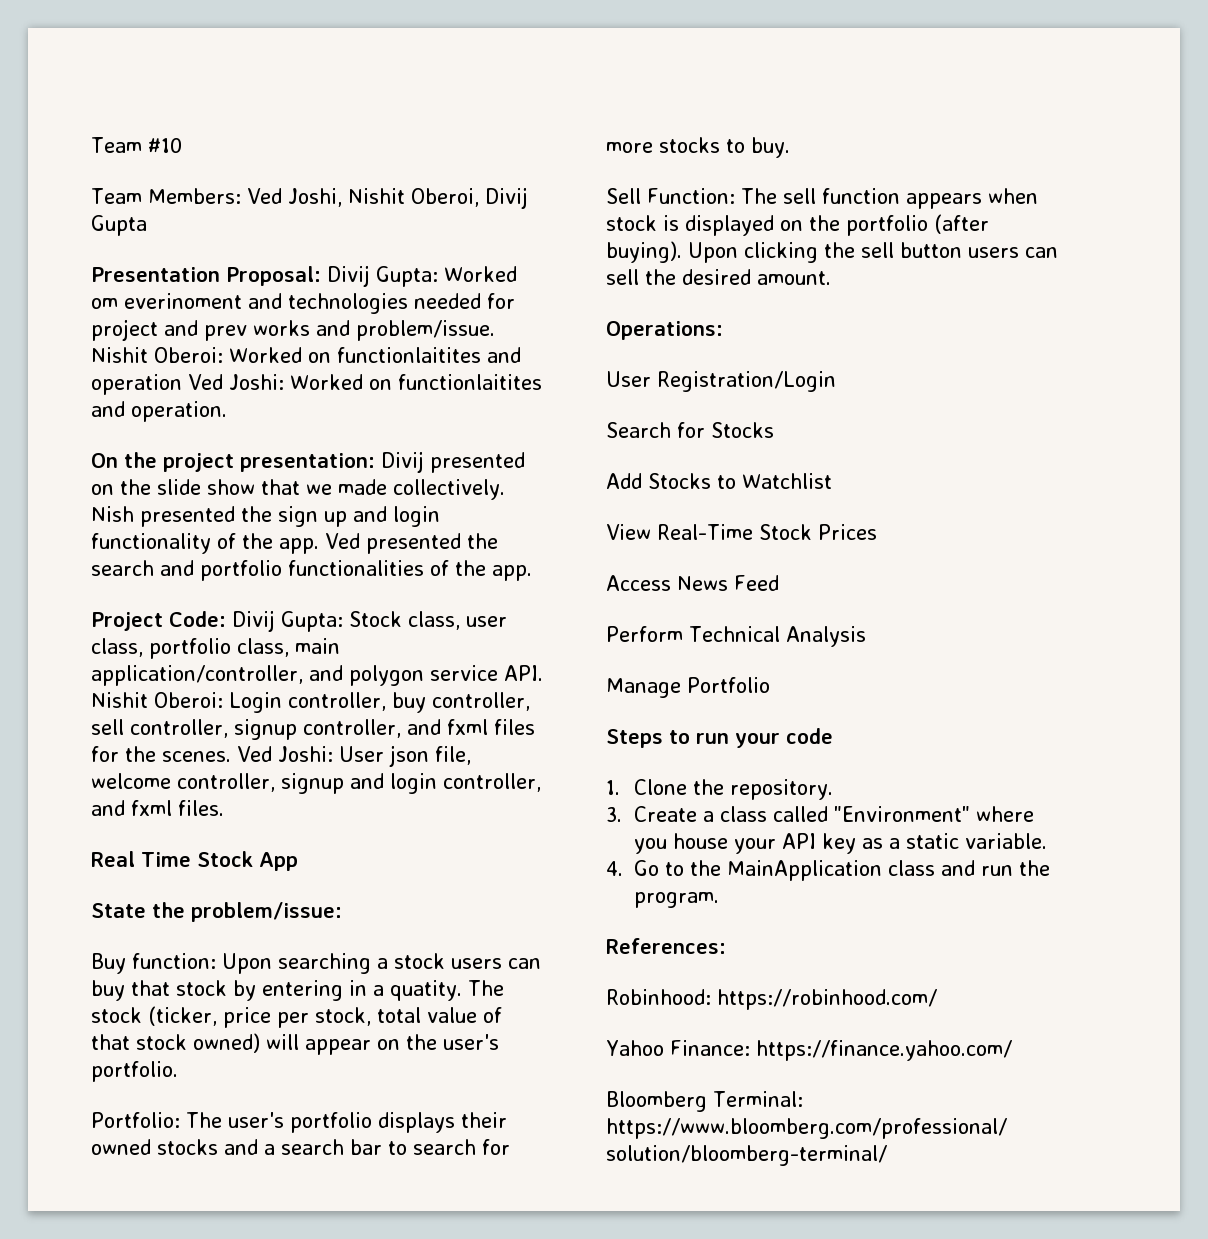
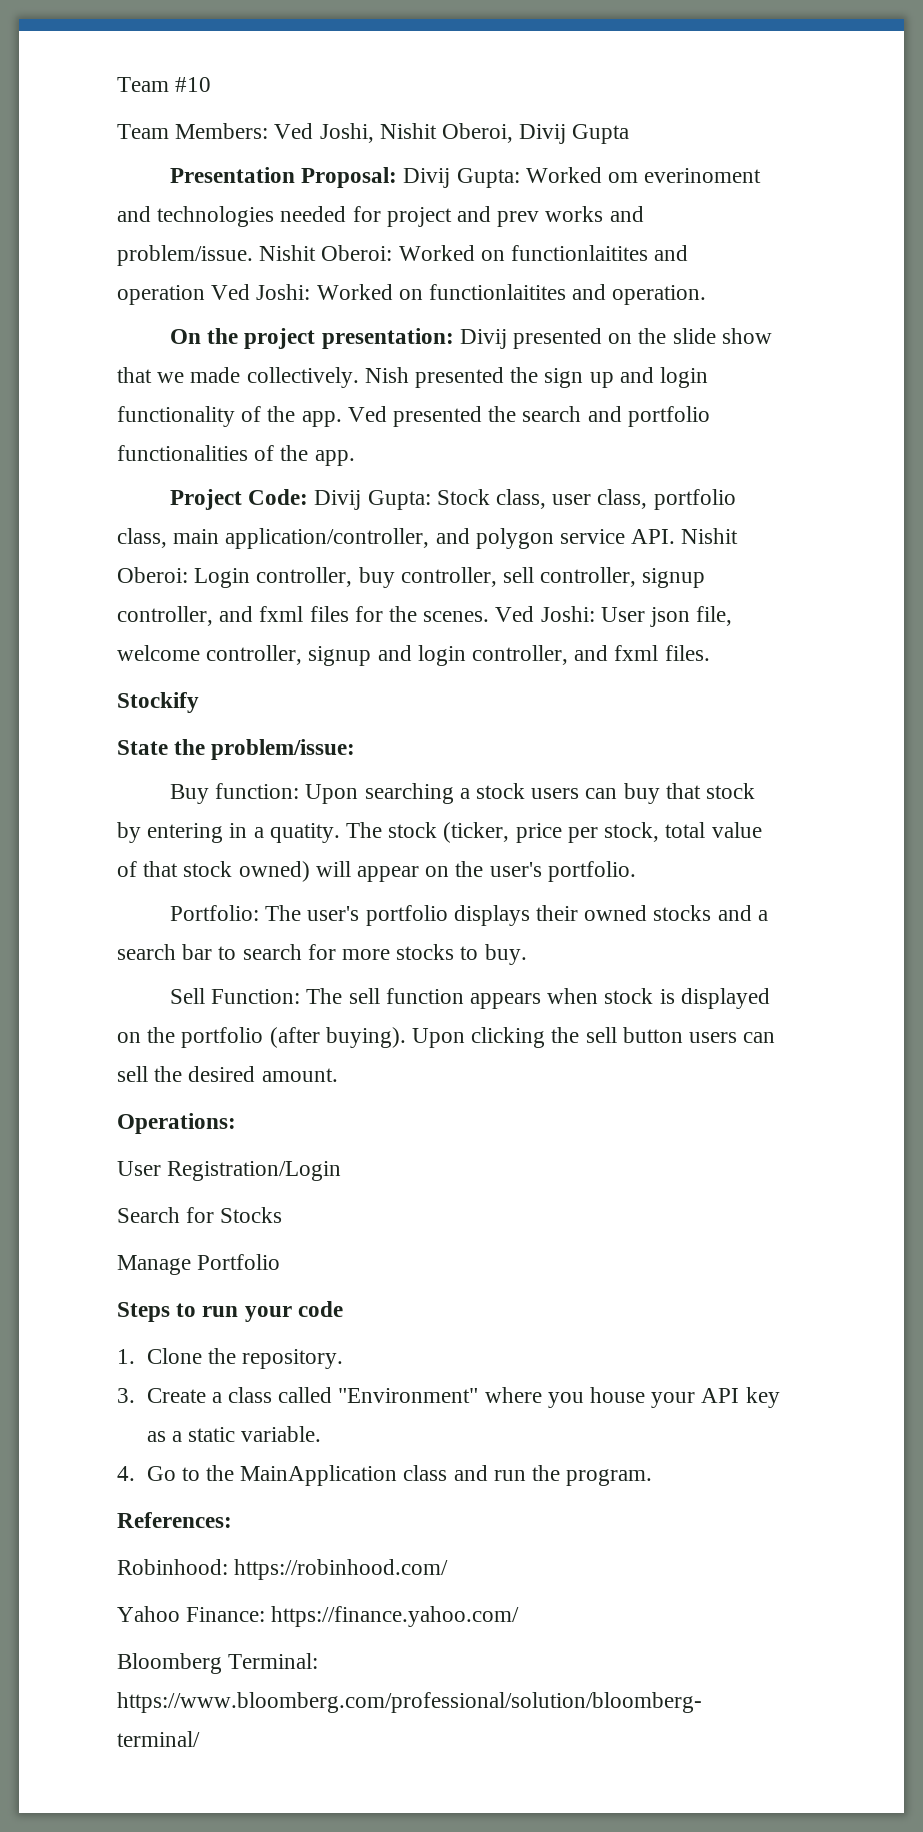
- Real Time Stock App
+ Stockify
- Add Stocks to Watchlist
- View Real-Time Stock Prices
- Access News Feed
- Perform Technical Analysis

